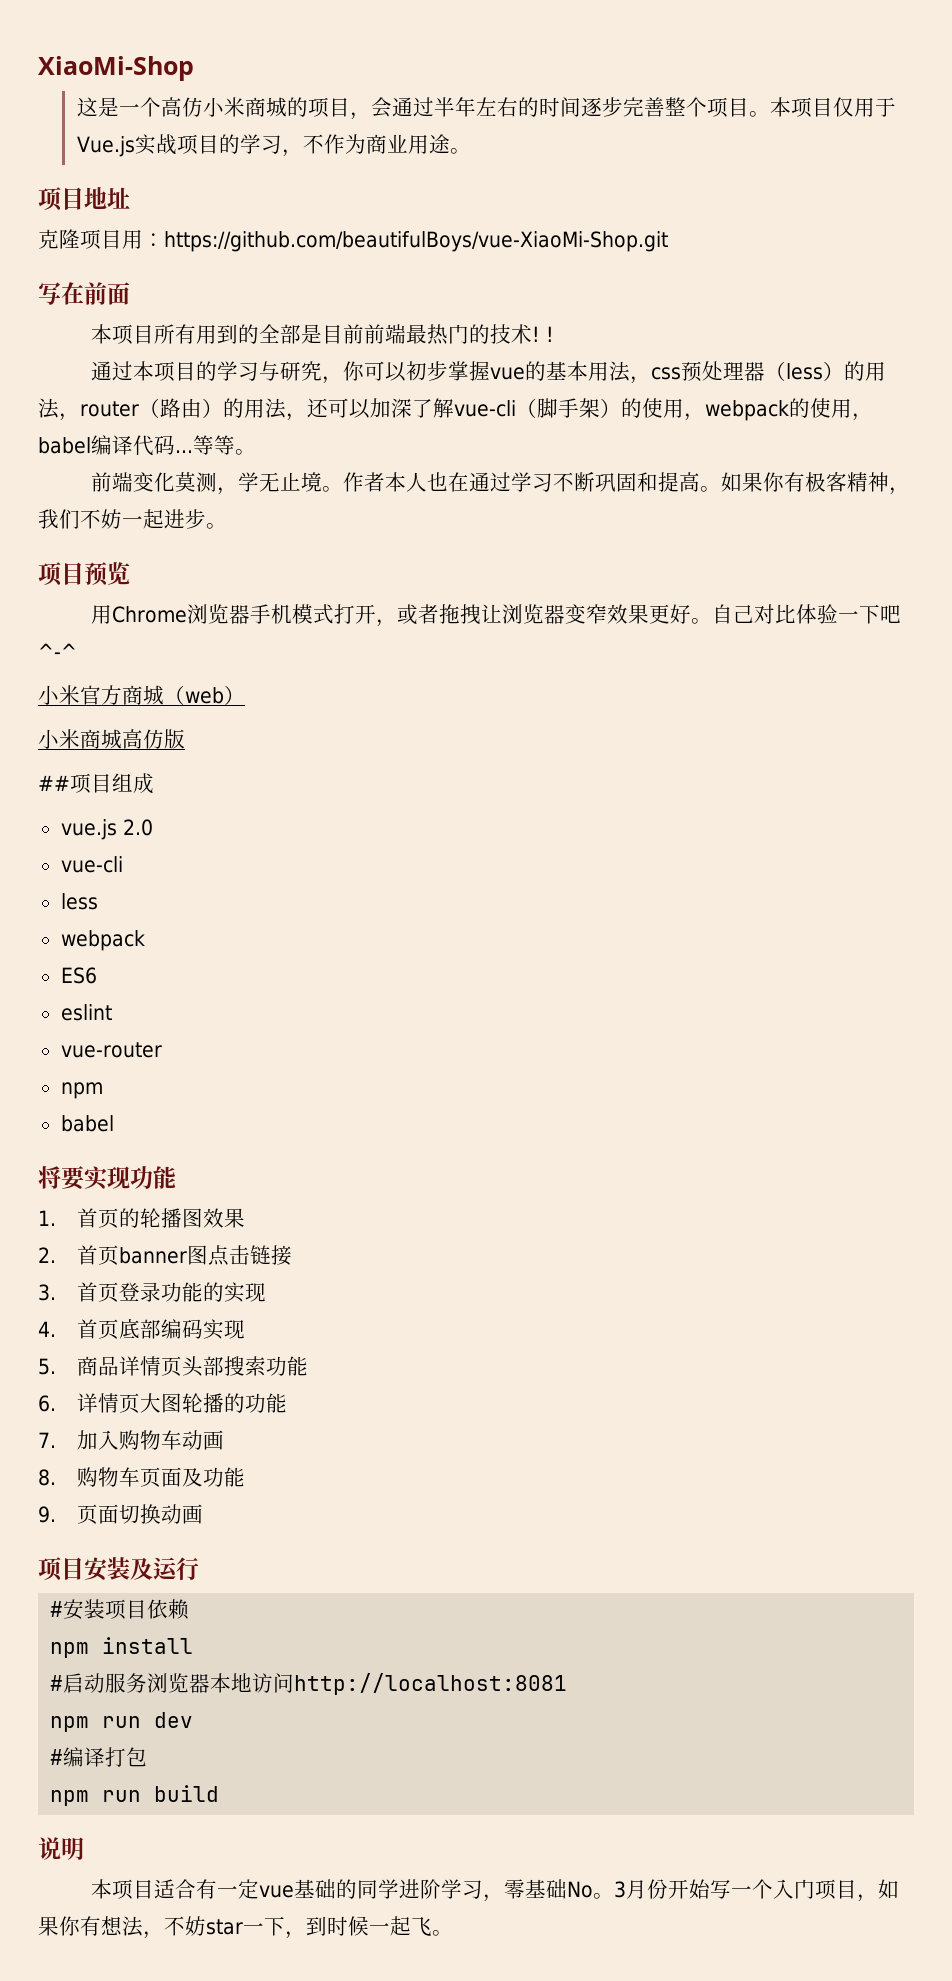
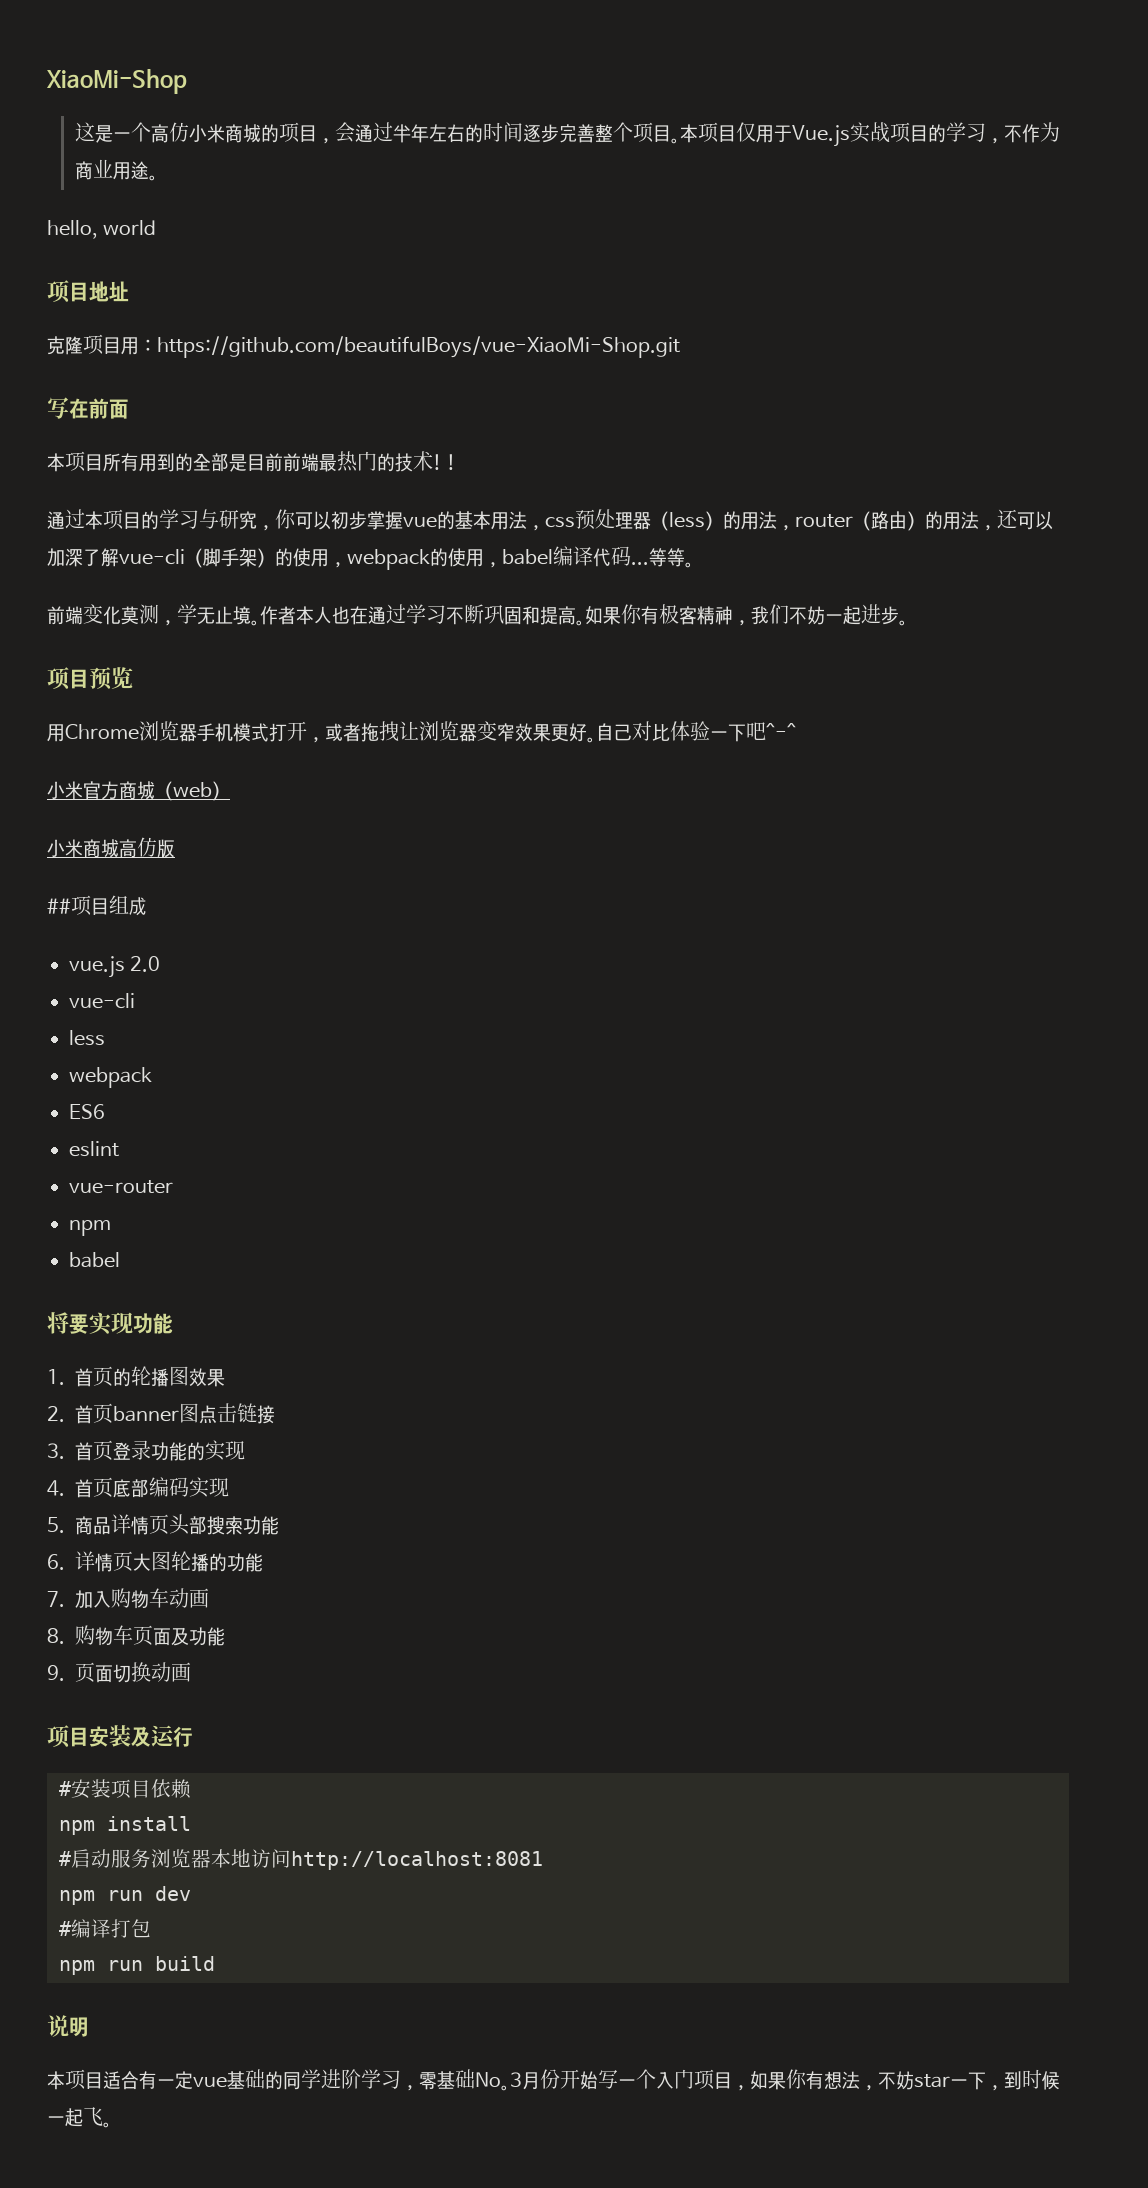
+ hello, world

